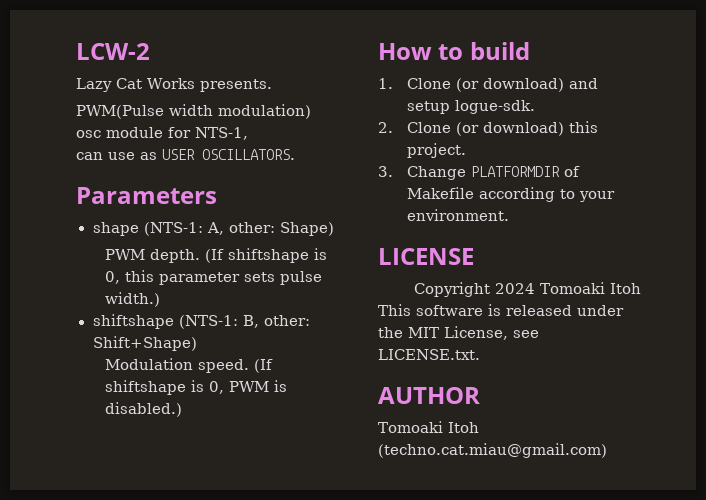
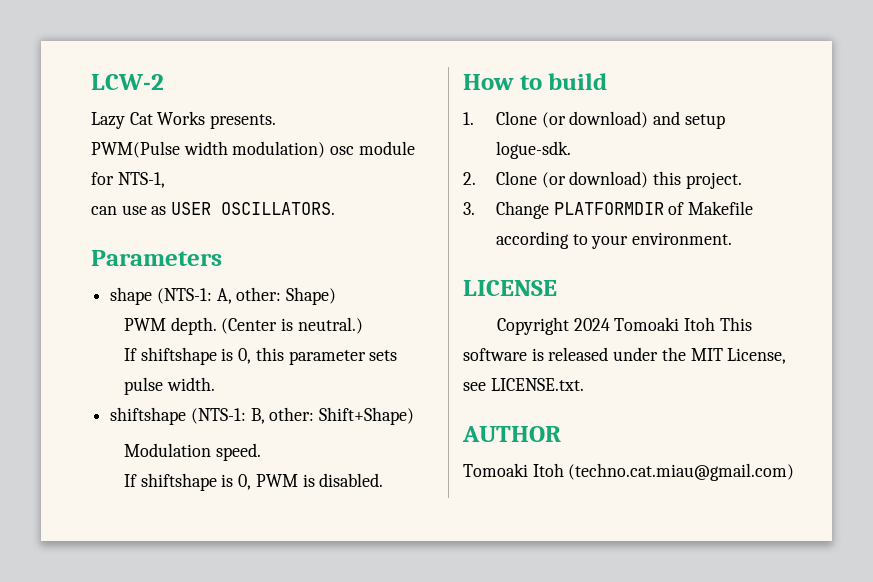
- (If shiftshape is 0, this parameter sets pulse width.)
+ (Center is neutral.)
+ If shiftshape is 0, this parameter sets pulse width.
- Modulation speed. (If shiftshape is 0, PWM is disabled.)
+ Modulation speed.
+ If shiftshape is 0, PWM is disabled.

